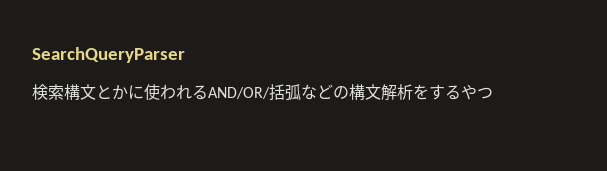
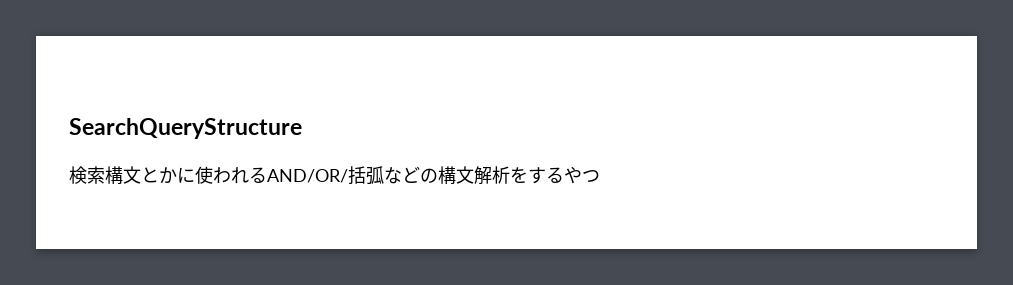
- SearchQueryParser
+ SearchQueryStructure

